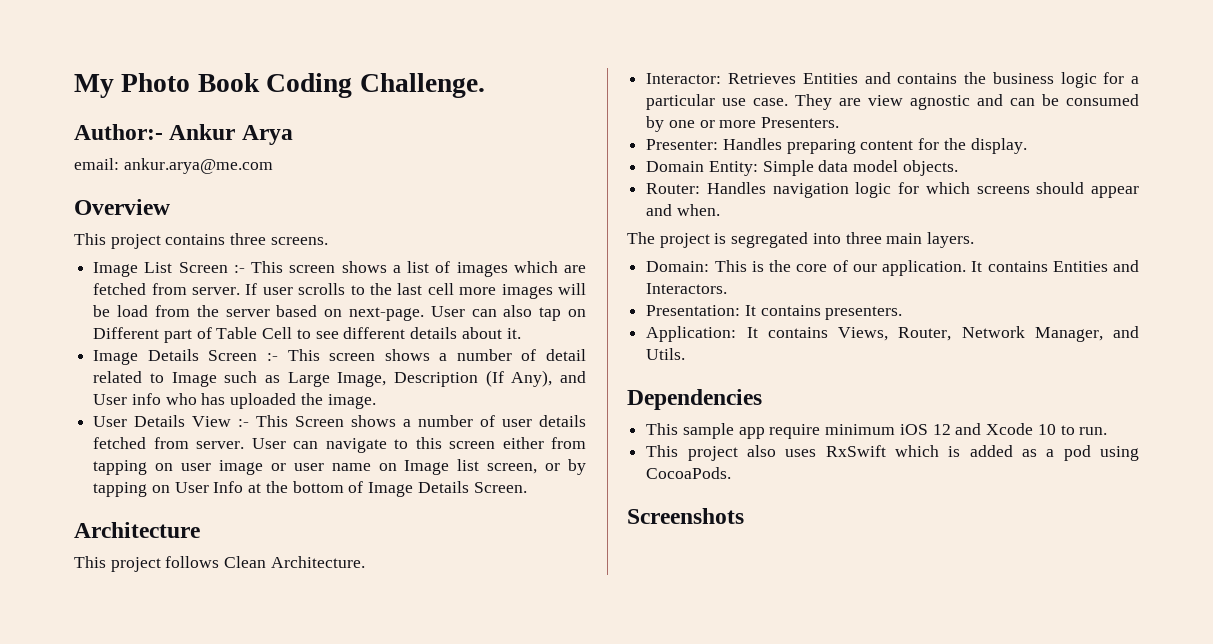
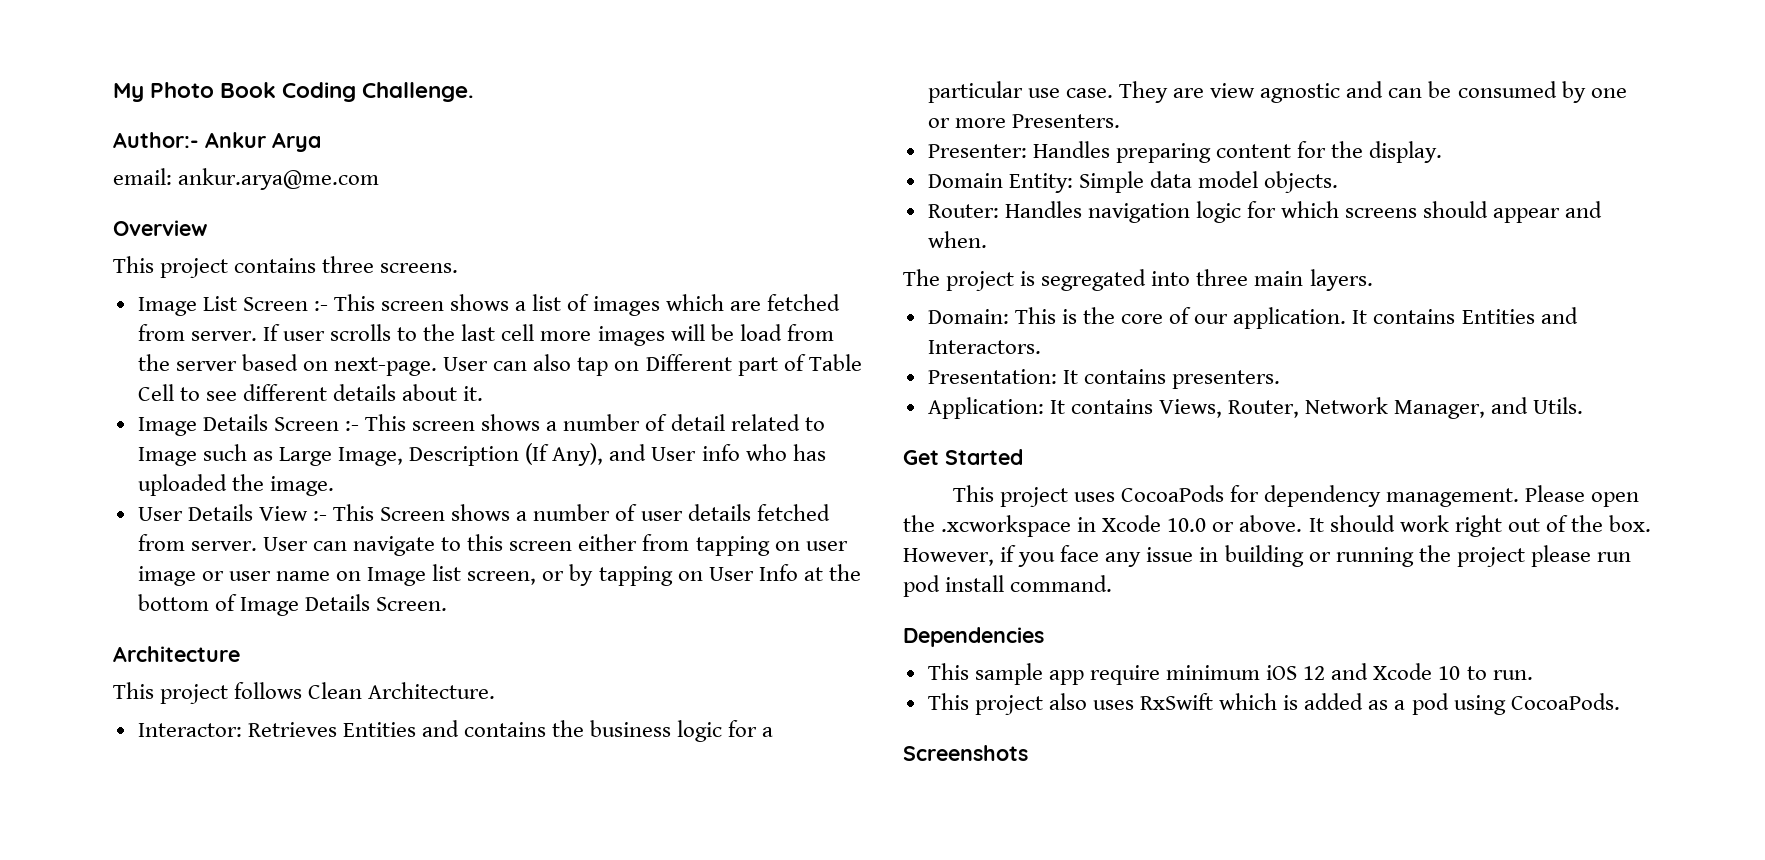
+ Get Started
+ This project uses CocoaPods for dependency management. Please open the .xcworkspace in Xcode 10.0 or above. It should work right out of the box. However, if you face any issue in building or running the project please run pod install command.

